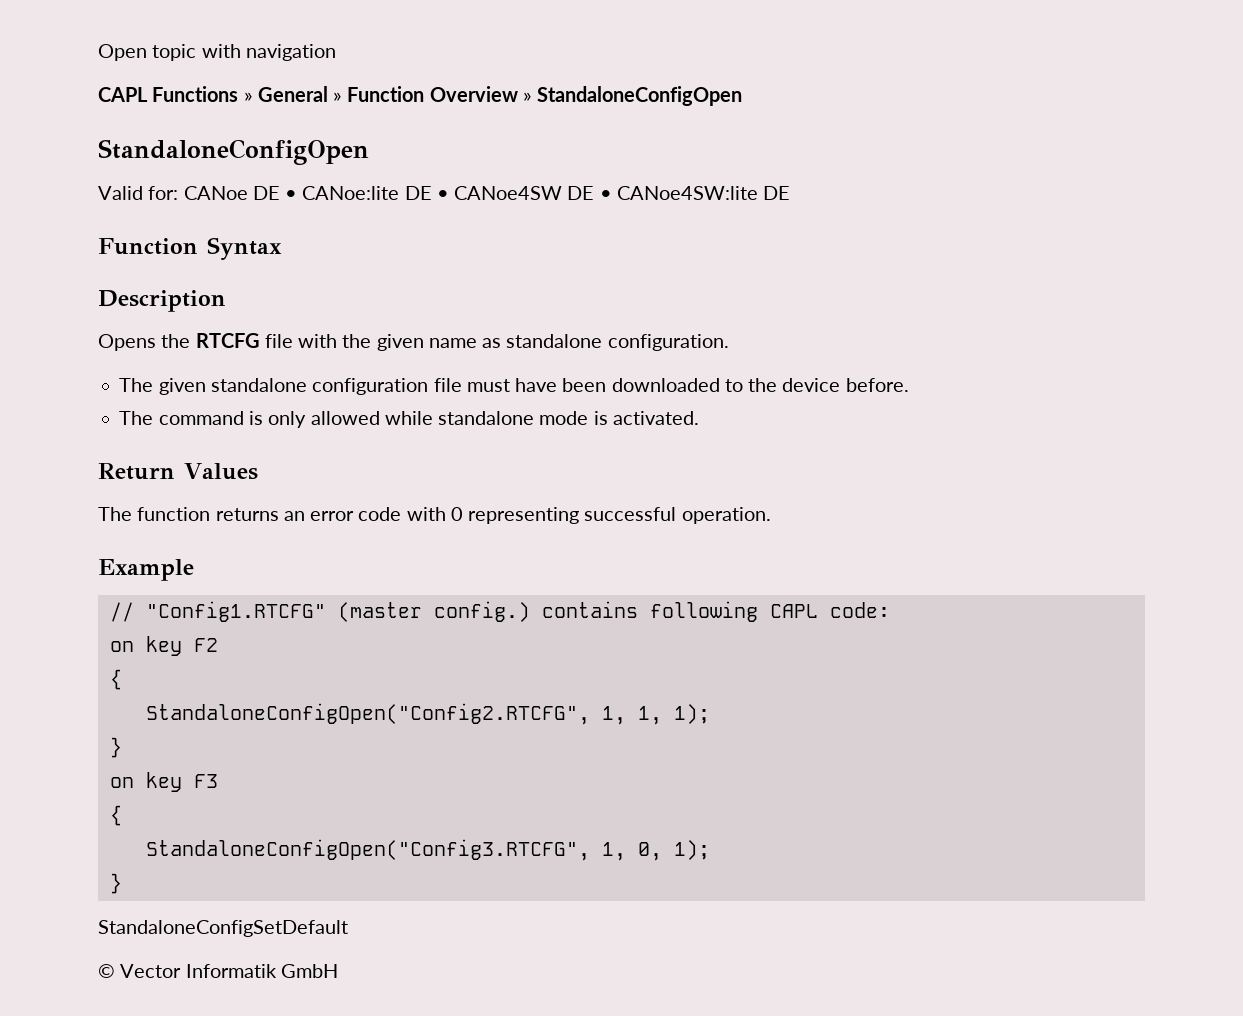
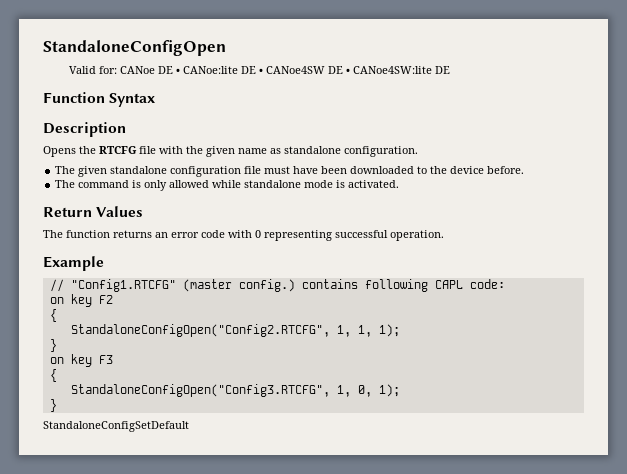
- Open topic with navigation
- CAPL Functions » General » Function Overview » StandaloneConfigOpen
- © Vector Informatik GmbH

